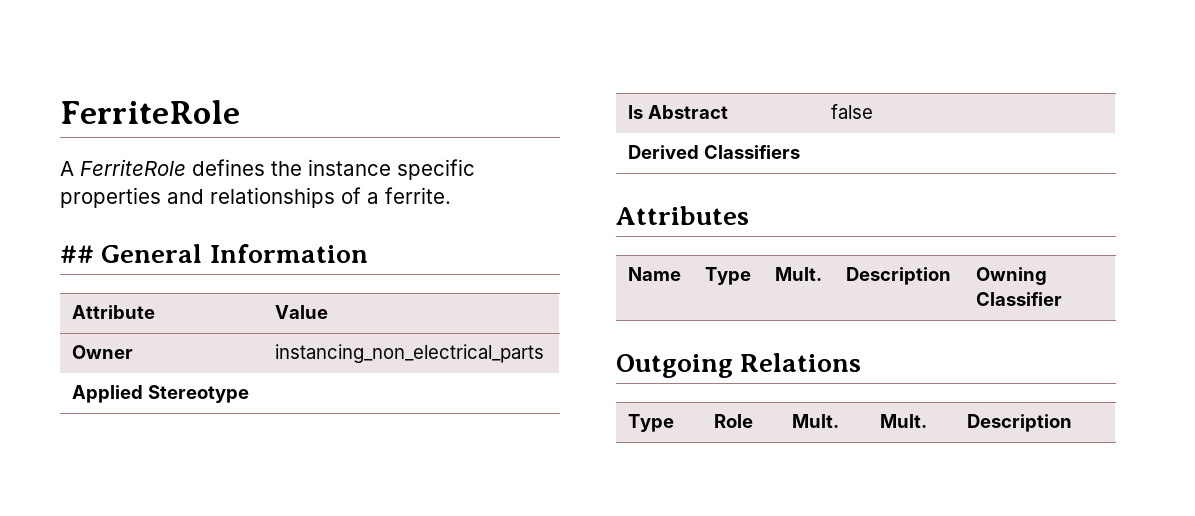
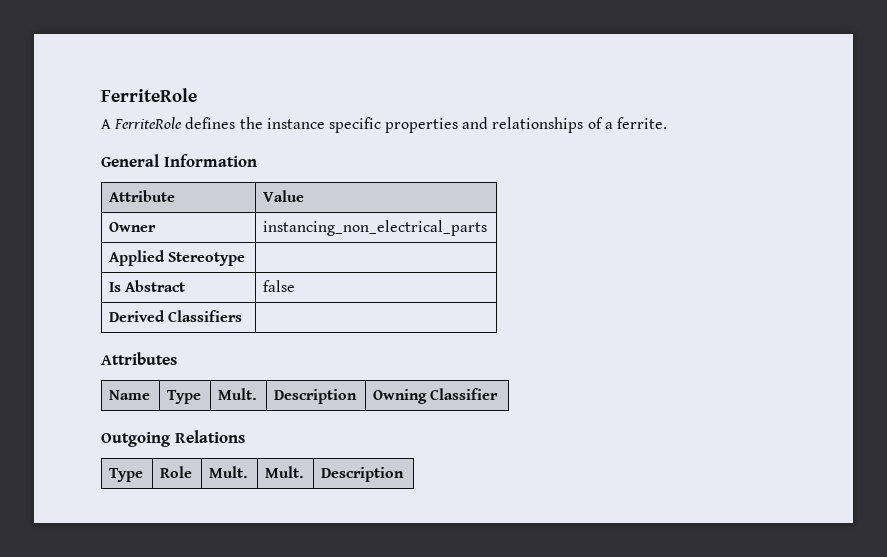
- ## General Information
+ General Information

